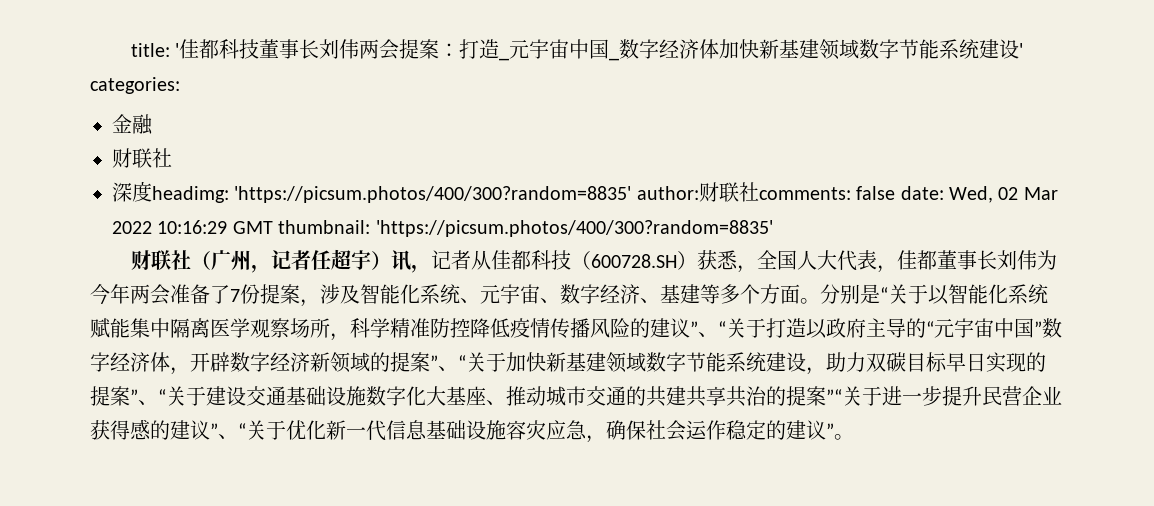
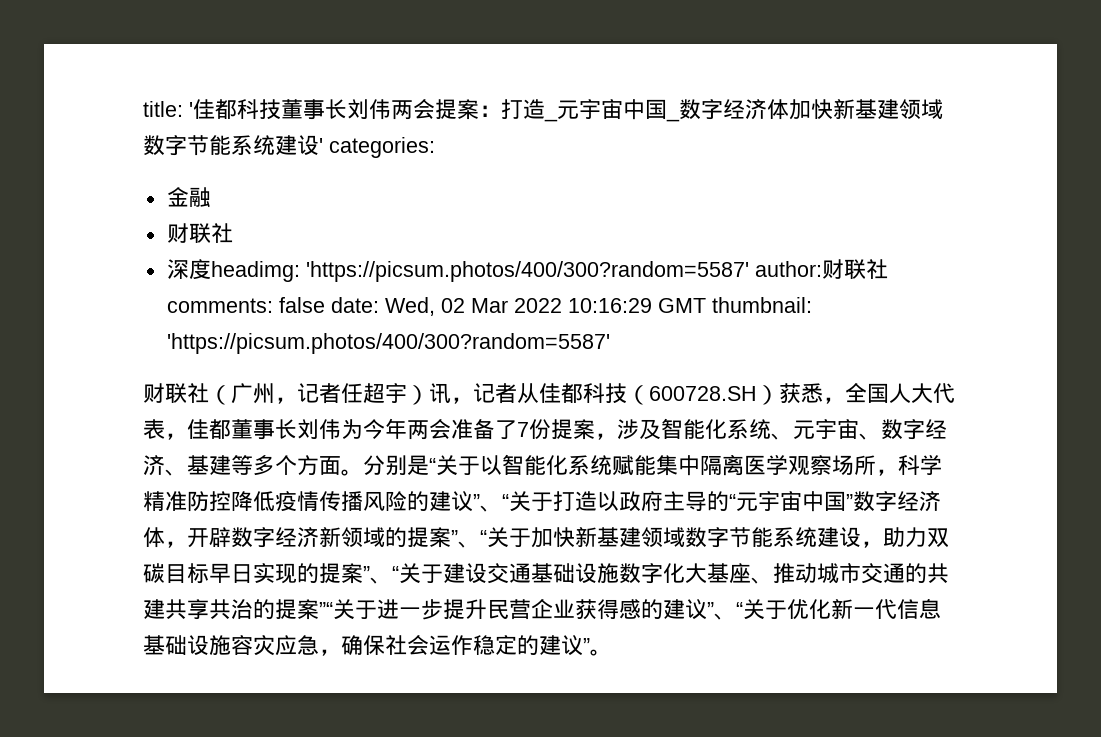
- 深度headimg: 'https://picsum.photos/400/300?random=8835' author:财联社comments: false date: Wed, 02 Mar 2022 10:16:29 GMT thumbnail: 'https://picsum.photos/400/300?random=8835'
+ 深度headimg: 'https://picsum.photos/400/300?random=5587' author:财联社comments: false date: Wed, 02 Mar 2022 10:16:29 GMT thumbnail: 'https://picsum.photos/400/300?random=5587'

